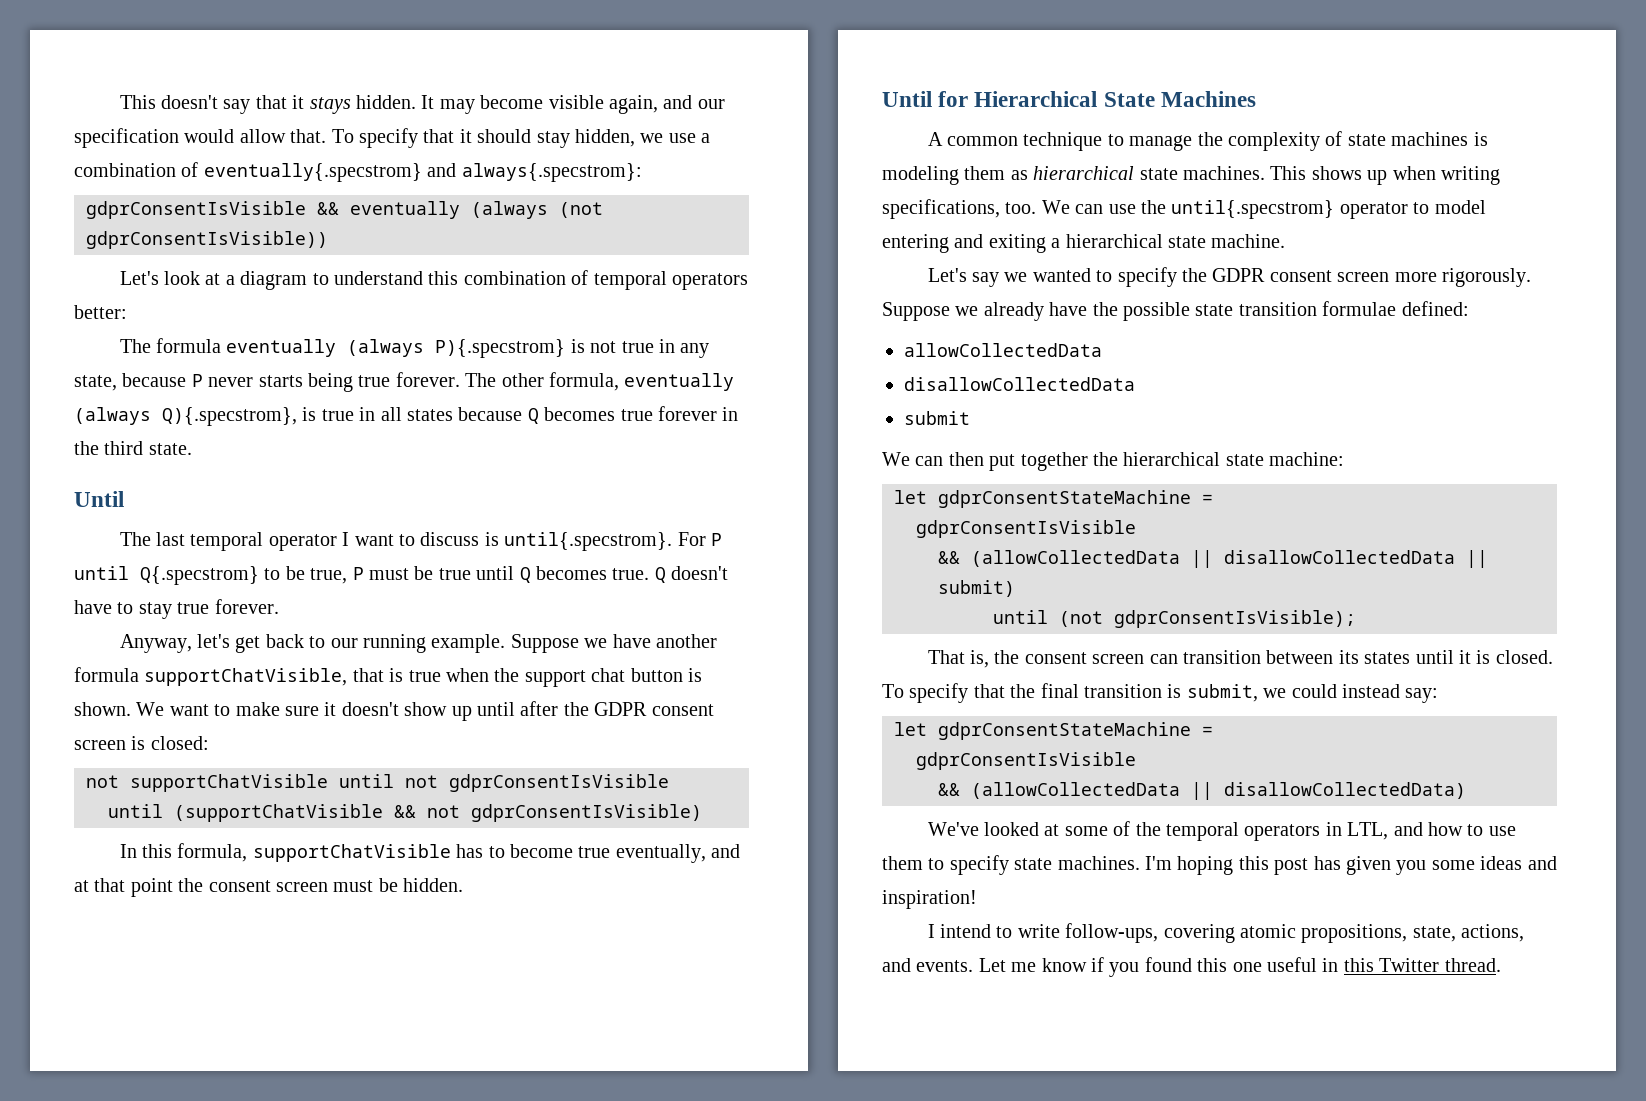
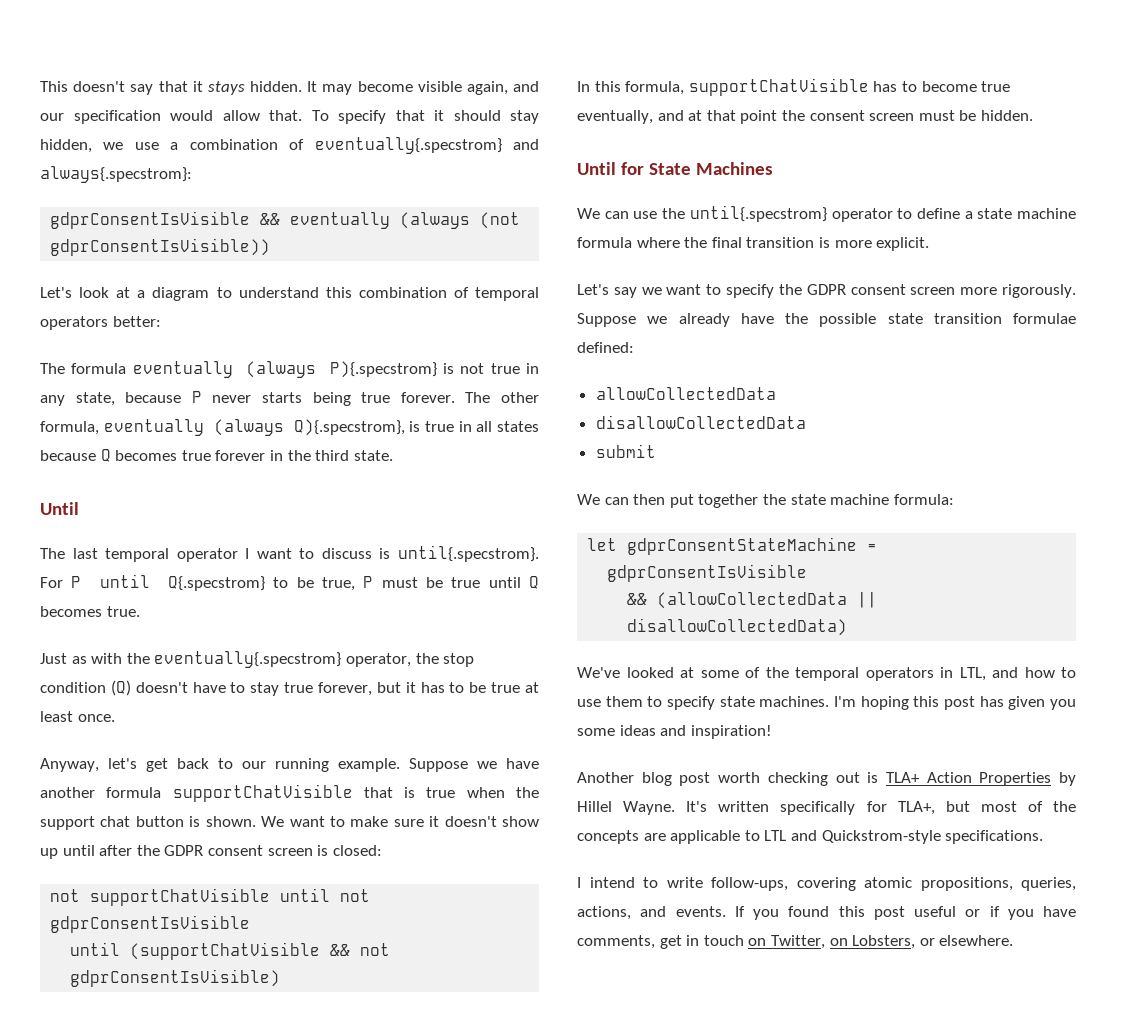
- The last temporal operator I want to discuss is until{.specstrom}. For P until Q{.specstrom} to be true, P must be true until Q becomes true. Q doesn't have to stay true forever.
+ The last temporal operator I want to discuss is until{.specstrom}. For P until Q{.specstrom} to be true, P must be true until Q becomes true.
+ Just as with the eventually{.specstrom} operator, the stop condition (Q) doesn't have to stay true forever, but it has to be true at least once.
- Suppose we have another formula supportChatVisible, that is true when the support chat button is shown.
+ Suppose we have another formula supportChatVisible that is true when the support chat button is shown.
- Until for Hierarchical State Machines
+ Until for State Machines
- A common technique to manage the complexity of state machines is modeling them as hierarchical state machines. This shows up when writing specifications, too. We can use the until{.specstrom} operator to model entering and exiting a hierarchical state machine.
+ We can use the until{.specstrom} operator to define a state machine formula where the final transition is more explicit.
- Let's say we wanted to specify the GDPR consent screen more rigorously.
+ Let's say we want to specify the GDPR consent screen more rigorously.
- We can then put together the hierarchical state machine:
- let gdprConsentStateMachine =
- gdprConsentIsVisible
- && (allowCollectedData || disallowCollectedData || submit)
- until (not gdprConsentIsVisible);
- That is, the consent screen can transition between its states until it is closed. To specify that the final transition is submit, we could instead say:
+ We can then put together the state machine formula:
+ Another blog post worth checking out is TLA+ Action Properties by Hillel Wayne. It's written specifically for TLA+, but most of the concepts are applicable to LTL and Quickstrom-style specifications.
- I intend to write follow-ups, covering atomic propositions, state, actions, and events.
+ I intend to write follow-ups, covering atomic propositions, queries, actions, and events.
- Let me know if you found this one useful in this Twitter thread.
+ If you found this post useful or if you have comments, get in touch on Twitter, on Lobsters, or elsewhere.

